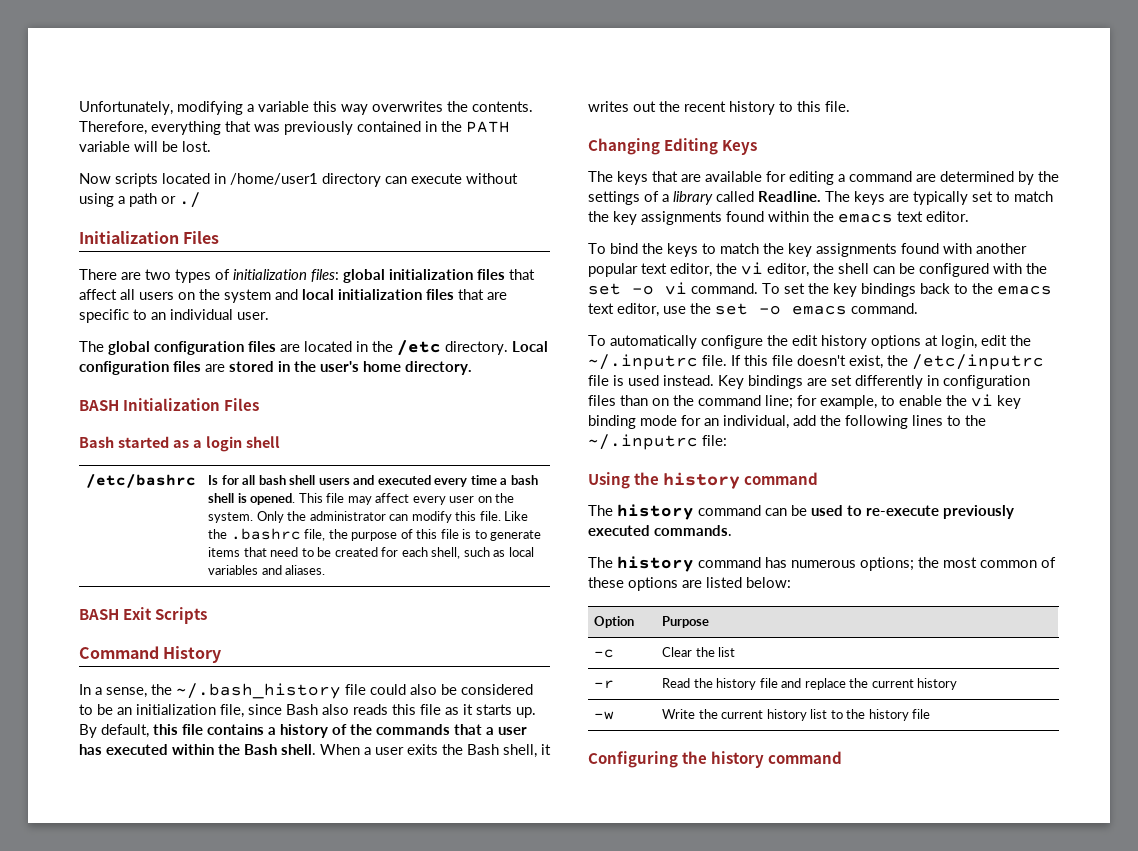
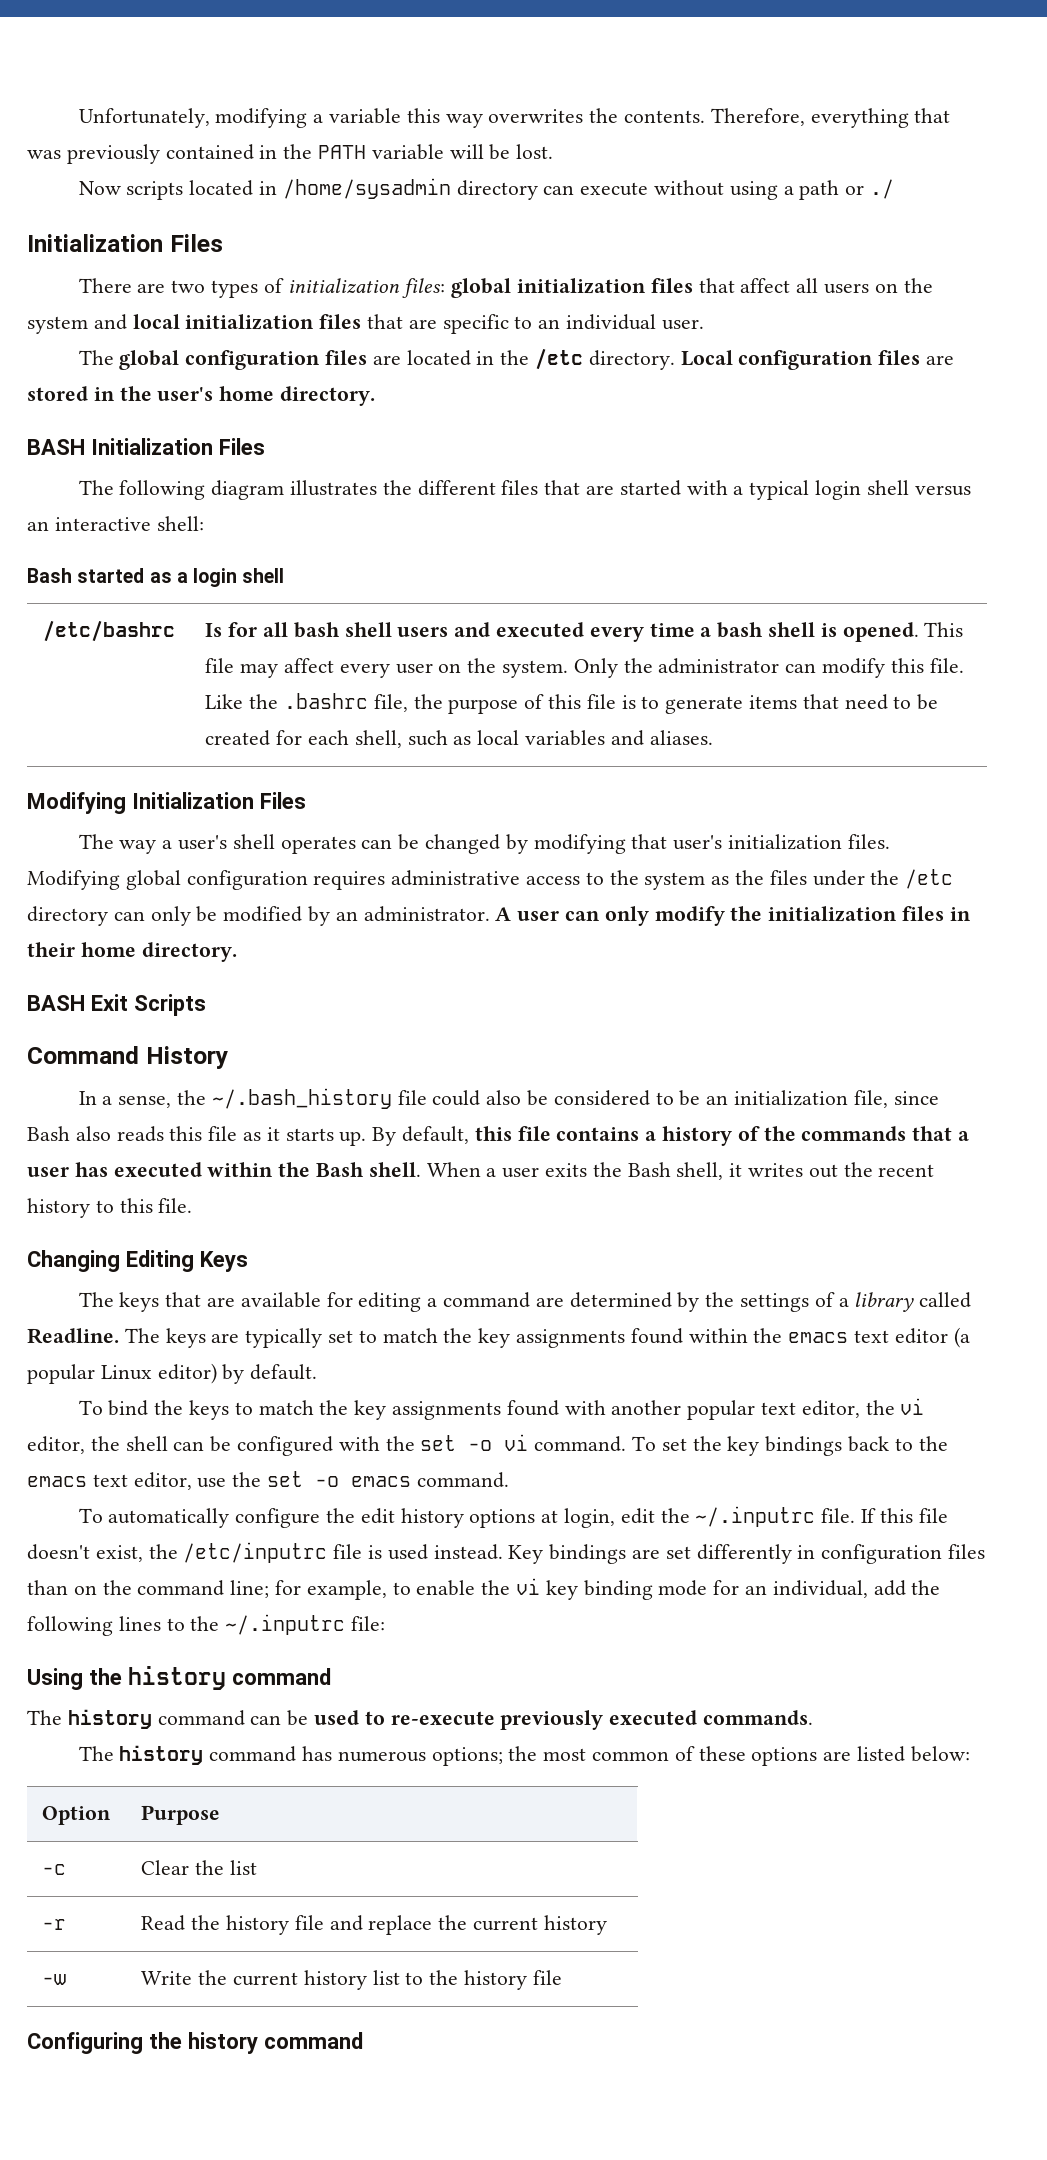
- Now scripts located in /home/user1 directory can execute without using a path or ./
+ Now scripts located in /home/sysadmin directory can execute without using a path or ./
+ The following diagram illustrates the different files that are started with a typical login shell versus an interactive shell:
+ Modifying Initialization Files
+ The way a user's shell operates can be changed by modifying that user's initialization files. Modifying global configuration requires administrative access to the system as the files under the /etc directory can only be modified by an administrator. A user can only modify the initialization files in their home directory.
- The keys are typically set to match the key assignments found within the emacs text editor.
+ The keys are typically set to match the key assignments found within the emacs text editor (a popular Linux editor) by default.

